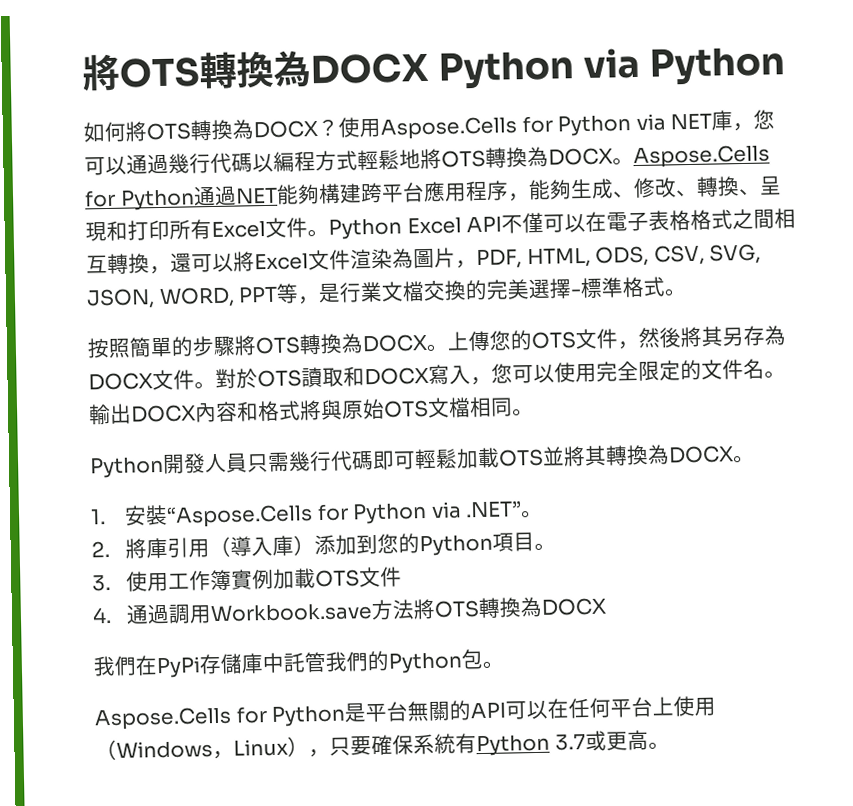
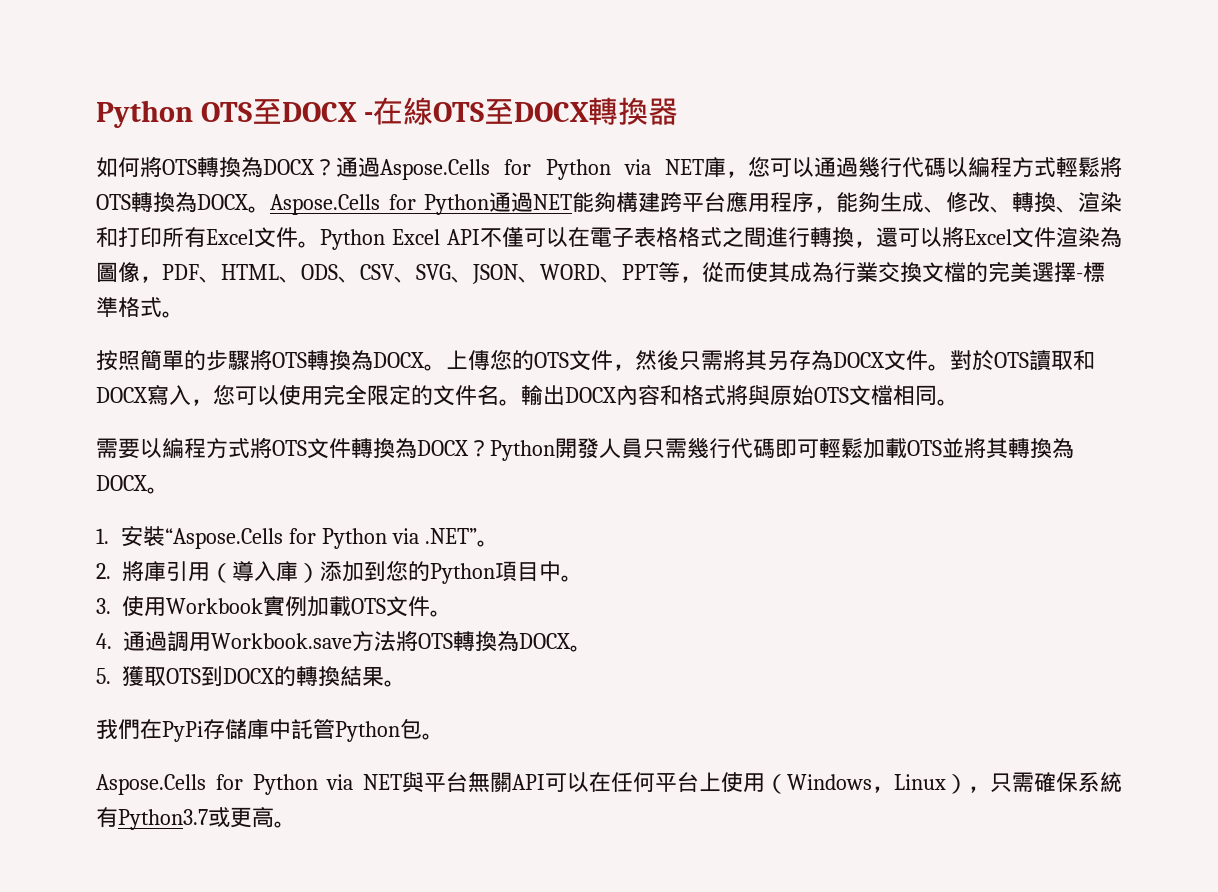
- 將OTS轉換為DOCX Python via Python
+ Python OTS至DOCX -在線OTS至DOCX轉換器
- 使用Aspose.Cells for Python via NET庫，您可以通過幾行代碼以編程方式輕鬆地將OTS轉換為DOCX。
+ 通過Aspose.Cells for Python via NET庫，您可以通過幾行代碼以編程方式輕鬆將OTS轉換為DOCX。
- Aspose.Cells for Python通過NET能夠構建跨平台應用程序，能夠生成、修改、轉換、呈現和打印所有Excel文件。
+ Aspose.Cells for Python通過NET能夠構建跨平台應用程序，能夠生成、修改、轉換、渲染和打印所有Excel文件。
- Python Excel API不僅可以在電子表格格式之間相互轉換，還可以將Excel文件渲染為圖片，PDF, HTML, ODS, CSV, SVG, JSON, WORD, PPT等，是行業文檔交換的完美選擇-標準格式。
+ Python Excel API不僅可以在電子表格格式之間進行轉換，還可以將Excel文件渲染為圖像，PDF、HTML、ODS、CSV、SVG、JSON、WORD、PPT等，從而使其成為行業交換文檔的完美選擇-標準格式。
- 上傳您的OTS文件，然後將其另存為DOCX文件。
+ 上傳您的OTS文件，然後只需將其另存為DOCX文件。
+ 需要以編程方式將OTS文件轉換為DOCX？
- 2.將庫引用（導入庫）添加到您的Python項目。
+ 2.將庫引用（導入庫）添加到您的Python項目中。
- 3.使用工作簿實例加載OTS文件
+ 3.使用Workbook實例加載OTS文件。
- 4.通過調用Workbook.save方法將OTS轉換為DOCX
+ 4.通過調用Workbook.save方法將OTS轉換為DOCX。
+ 5.獲取OTS到DOCX的轉換結果。
- 我們在PyPi存儲庫中託管我們的Python包。
+ 我們在PyPi存儲庫中託管Python包。
- Aspose.Cells for Python是平台無關的API可以在任何平台上使用（Windows，Linux），只要確保系統有Python 3.7或更高。
+ Aspose.Cells for Python via NET與平台無關API可以在任何平台上使用（Windows，Linux），只需確保系統有Python3.7或更高。

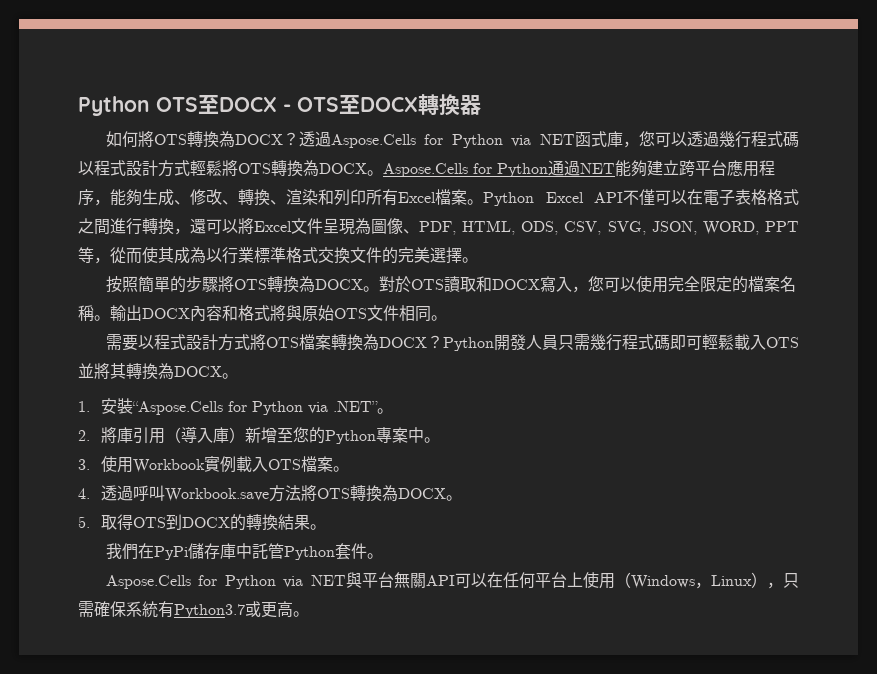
- Python OTS至DOCX -在線OTS至DOCX轉換器
+ Python OTS至DOCX - OTS至DOCX轉換器
- 通過Aspose.Cells for Python via NET庫，您可以通過幾行代碼以編程方式輕鬆將OTS轉換為DOCX。
+ 透過Aspose.Cells for Python via NET函式庫，您可以透過幾行程式碼以程式設計方式輕鬆將OTS轉換為DOCX。
- Aspose.Cells for Python通過NET能夠構建跨平台應用程序，能夠生成、修改、轉換、渲染和打印所有Excel文件。
+ Aspose.Cells for Python通過NET能夠建立跨平台應用程序，能夠生成、修改、轉換、渲染和列印所有Excel檔案。
- Python Excel API不僅可以在電子表格格式之間進行轉換，還可以將Excel文件渲染為圖像，PDF、HTML、ODS、CSV、SVG、JSON、WORD、PPT等，從而使其成為行業交換文檔的完美選擇-標準格式。
+ Python Excel API不僅可以在電子表格格式之間進行轉換，還可以將Excel文件呈現為圖像、PDF, HTML, ODS, CSV, SVG, JSON, WORD, PPT等，從而使其成為以行業標準格式交換文件的完美選擇。
- 上傳您的OTS文件，然後只需將其另存為DOCX文件。
- 對於OTS讀取和DOCX寫入，您可以使用完全限定的文件名。
+ 對於OTS讀取和DOCX寫入，您可以使用完全限定的檔案名稱。
- 輸出DOCX內容和格式將與原始OTS文檔相同。
+ 輸出DOCX內容和格式將與原始OTS文件相同。
- 需要以編程方式將OTS文件轉換為DOCX？
+ 需要以程式設計方式將OTS檔案轉換為DOCX？
- Python開發人員只需幾行代碼即可輕鬆加載OTS並將其轉換為DOCX。
+ Python開發人員只需幾行程式碼即可輕鬆載入OTS並將其轉換為DOCX。
- 2.將庫引用（導入庫）添加到您的Python項目中。
+ 2.將庫引用（導入庫）新增至您的Python專案中。
- 3.使用Workbook實例加載OTS文件。
+ 3.使用Workbook實例載入OTS檔案。
- 4.通過調用Workbook.save方法將OTS轉換為DOCX。
+ 4.透過呼叫Workbook.save方法將OTS轉換為DOCX。
- 5.獲取OTS到DOCX的轉換結果。
+ 5.取得OTS到DOCX的轉換結果。
- 我們在PyPi存儲庫中託管Python包。
+ 我們在PyPi儲存庫中託管Python套件。

